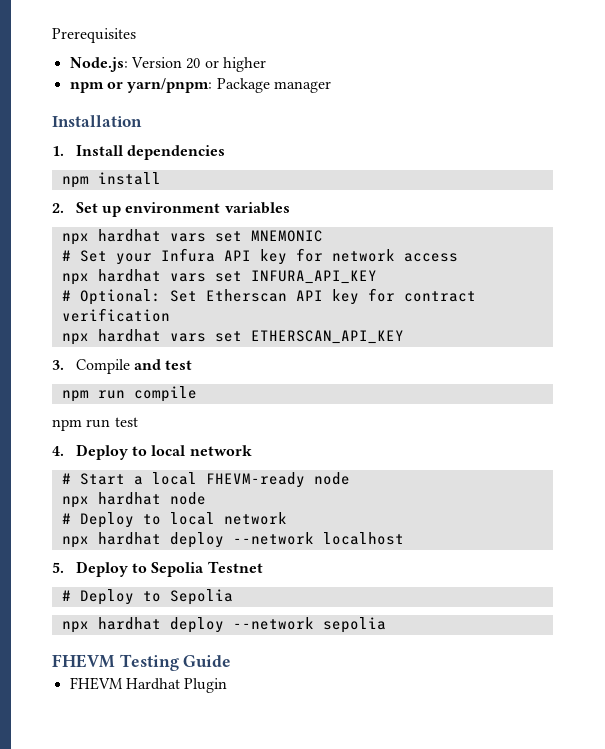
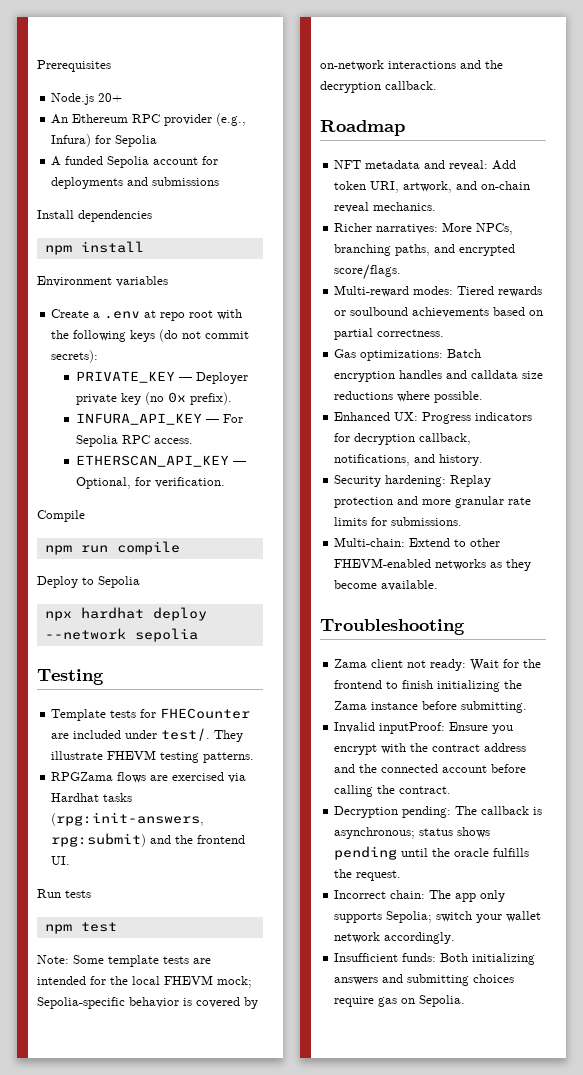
- Node.js: Version 20 or higher
- npm or yarn/pnpm: Package manager
- Installation
- 1. Install dependencies
+ Node.js 20+
+ An Ethereum RPC provider (e.g., Infura) for Sepolia
+ A funded Sepolia account for deployments and submissions
+ Install dependencies
  npm install
- 2. Set up environment variables
- npx hardhat vars set MNEMONIC
- # Set your Infura API key for network access
- npx hardhat vars set INFURA_API_KEY
- # Optional: Set Etherscan API key for contract verification
- npx hardhat vars set ETHERSCAN_API_KEY
- 3. Compile and test
+ Environment variables
+ Create a .env at repo root with the following keys (do not commit secrets):
+ PRIVATE_KEY — Deployer private key (no 0x prefix).
+ INFURA_API_KEY — For Sepolia RPC access.
+ ETHERSCAN_API_KEY — Optional, for verification.
+ Compile
- npm run test
- 4. Deploy to local network
- # Start a local FHEVM-ready node
- npx hardhat node
- # Deploy to local network
- npx hardhat deploy --network localhost
- 5. Deploy to Sepolia Testnet
- # Deploy to Sepolia
+ Deploy to Sepolia
- FHEVM Testing Guide
- FHEVM Hardhat Plugin
+ Testing
+ Template tests for FHECounter are included under test/. They illustrate FHEVM testing patterns.
+ RPGZama flows are exercised via Hardhat tasks (rpg:init-answers, rpg:submit) and the frontend UI.
+ Run tests
+ npm test
+ Note: Some template tests are intended for the local FHEVM mock; Sepolia‑specific behavior is covered by on‑network interactions and the decryption callback.
+ Roadmap
+ NFT metadata and reveal: Add token URI, artwork, and on‑chain reveal mechanics.
+ Richer narratives: More NPCs, branching paths, and encrypted score/flags.
+ Multi‑reward modes: Tiered rewards or soulbound achievements based on partial correctness.
+ Gas optimizations: Batch encryption handles and calldata size reductions where possible.
+ Enhanced UX: Progress indicators for decryption callback, notifications, and history.
+ Security hardening: Replay protection and more granular rate limits for submissions.
+ Multi‑chain: Extend to other FHEVM‑enabled networks as they become available.
+ Troubleshooting
+ Zama client not ready: Wait for the frontend to finish initializing the Zama instance before submitting.
+ Invalid inputProof: Ensure you encrypt with the contract address and the connected account before calling the contract.
+ Decryption pending: The callback is asynchronous; status shows pending until the oracle fulfills the request.
+ Incorrect chain: The app only supports Sepolia; switch your wallet network accordingly.
+ Insufficient funds: Both initializing answers and submitting choices require gas on Sepolia.

